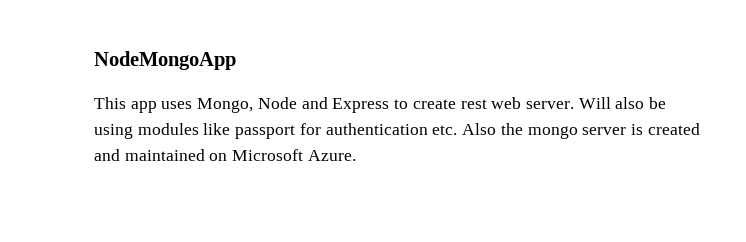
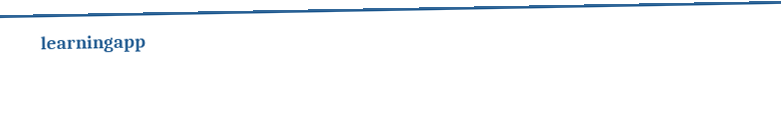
- NodeMongoApp
- This app uses Mongo, Node and Express to create rest web server. Will also be using modules like passport for authentication etc. Also the mongo server is created and maintained on Microsoft Azure.
+ learningapp

